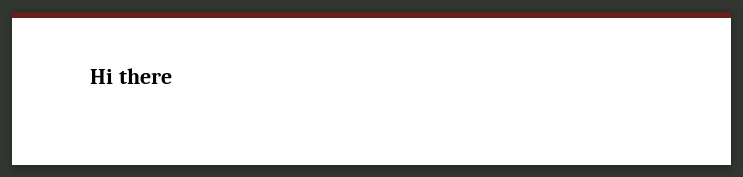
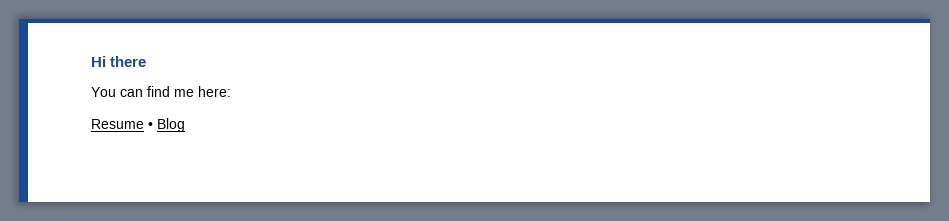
+ You can find me here:
+ Resume • Blog

